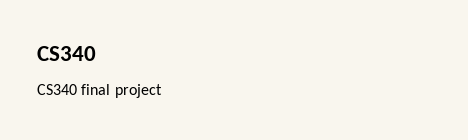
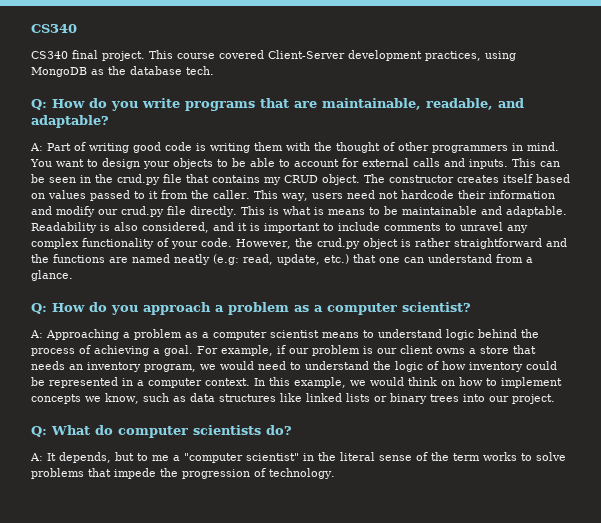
- CS340 final project
+ CS340 final project. This course covered Client-Server development practices, using MongoDB as the database tech.
+ Q: How do you write programs that are maintainable, readable, and adaptable?
+ A: Part of writing good code is writing them with the thought of other programmers in mind. You want to design your objects to be able to account for external calls and inputs. This can be seen in the crud.py file that contains my CRUD object. The constructor creates itself based on values passed to it from the caller. This way, users need not hardcode their information and modify our crud.py file directly. This is what is means to be maintainable and adaptable. Readability is also considered, and it is important to include comments to unravel any complex functionality of your code. However, the crud.py object is rather straightforward and the functions are named neatly (e.g: read, update, etc.) that one can understand from a glance.
+ Q: How do you approach a problem as a computer scientist?
+ A: Approaching a problem as a computer scientist means to understand logic behind the process of achieving a goal. For example, if our problem is our client owns a store that needs an inventory program, we would need to understand the logic of how inventory could be represented in a computer context. In this example, we would think on how to implement concepts we know, such as data structures like linked lists or binary trees into our project.
+ Q: What do computer scientists do?
+ A: It depends, but to me a "computer scientist" in the literal sense of the term works to solve problems that impede the progression of technology.

